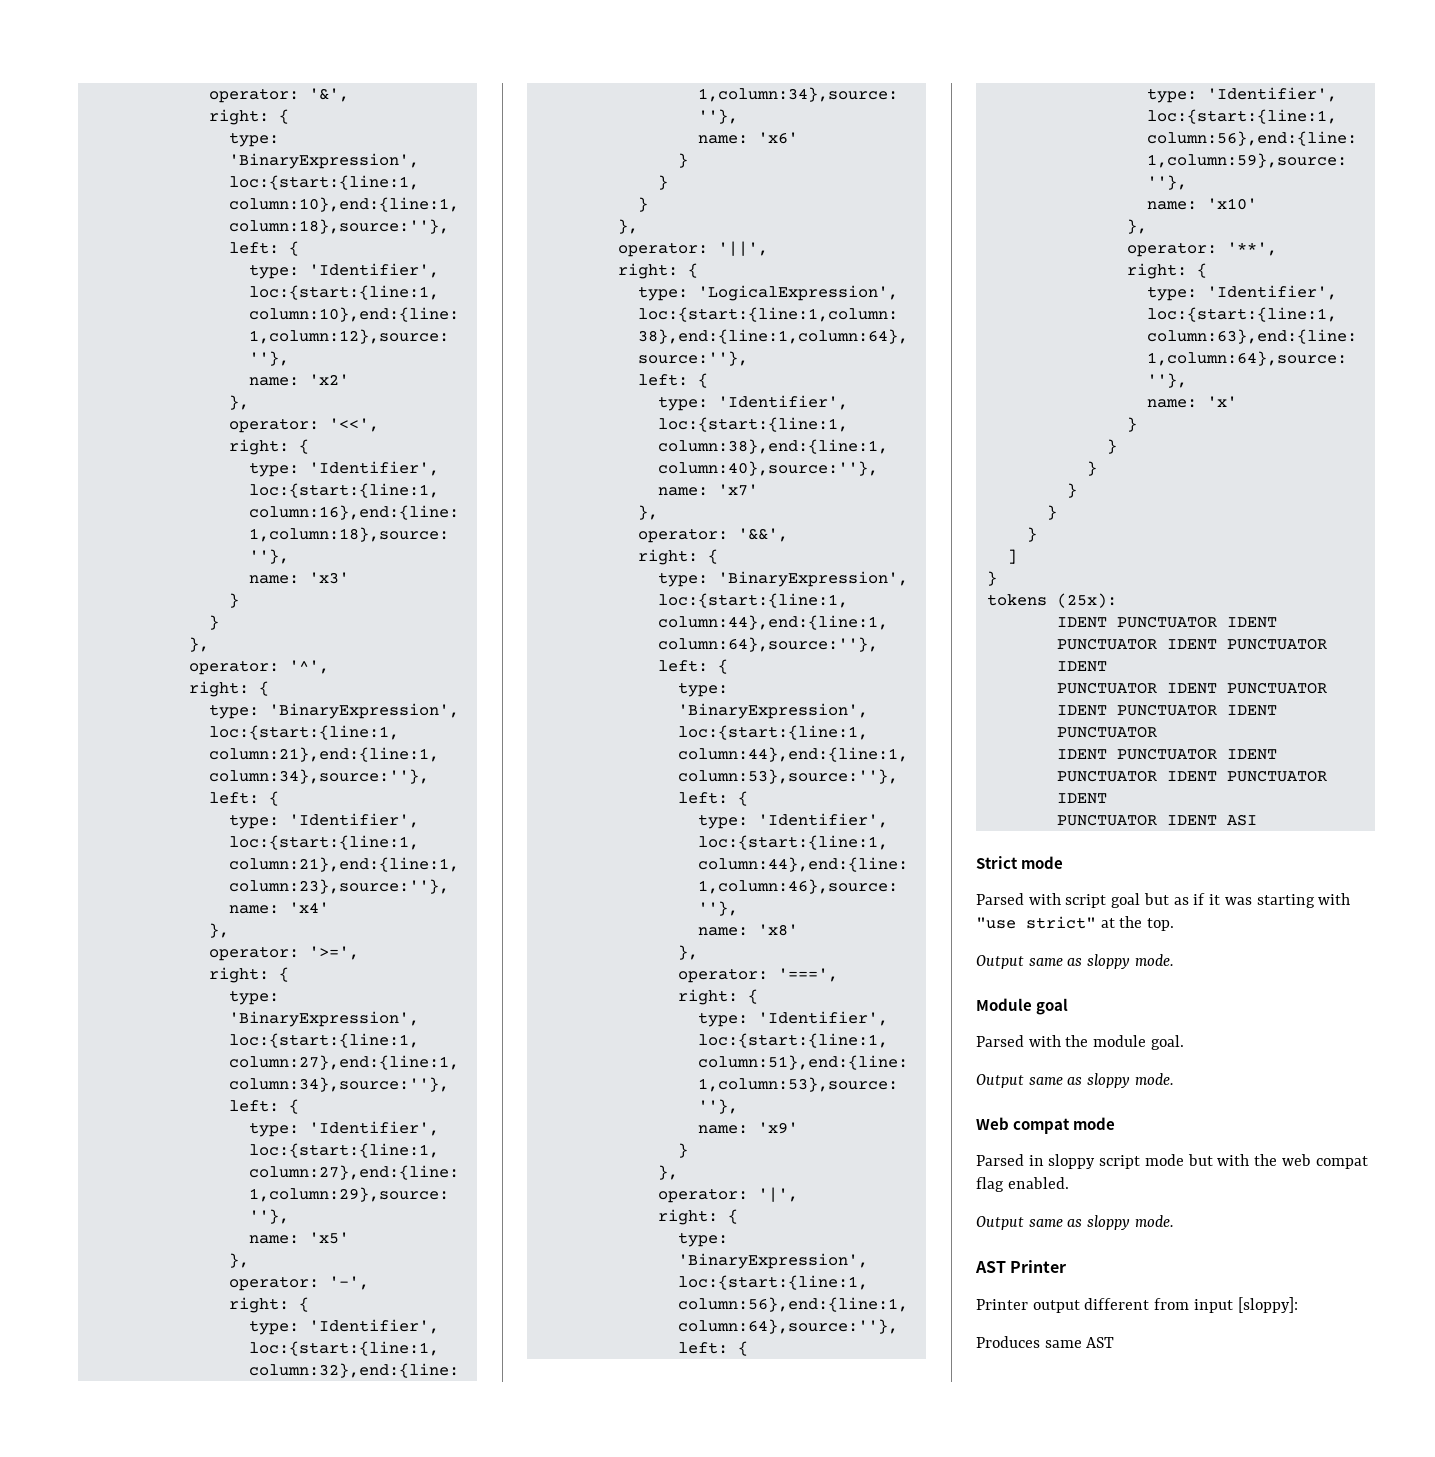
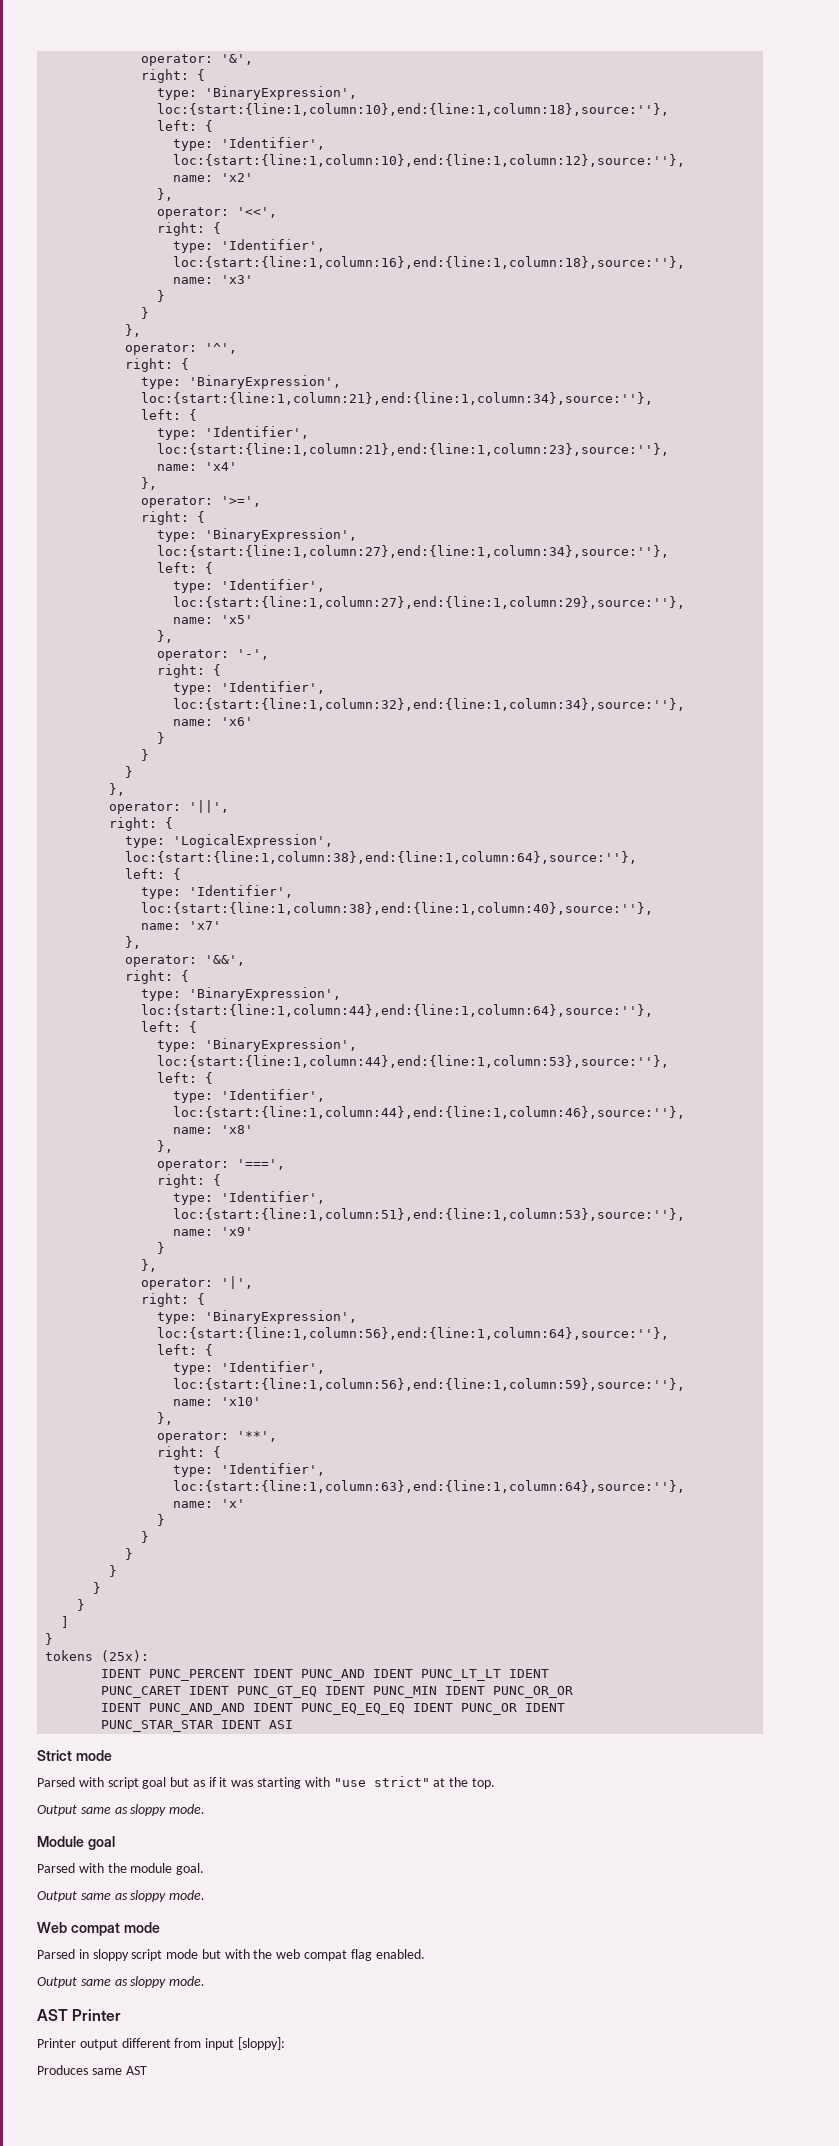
  tokens (25x):
- IDENT PUNCTUATOR IDENT PUNCTUATOR IDENT PUNCTUATOR IDENT
- PUNCTUATOR IDENT PUNCTUATOR IDENT PUNCTUATOR IDENT PUNCTUATOR
- IDENT PUNCTUATOR IDENT PUNCTUATOR IDENT PUNCTUATOR IDENT
- PUNCTUATOR IDENT ASI
+ IDENT PUNC_PERCENT IDENT PUNC_AND IDENT PUNC_LT_LT IDENT
+ PUNC_CARET IDENT PUNC_GT_EQ IDENT PUNC_MIN IDENT PUNC_OR_OR
+ IDENT PUNC_AND_AND IDENT PUNC_EQ_EQ_EQ IDENT PUNC_OR IDENT
+ PUNC_STAR_STAR IDENT ASI

